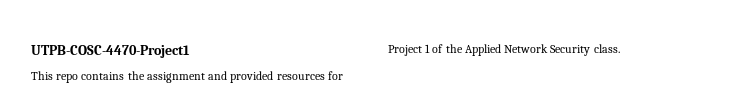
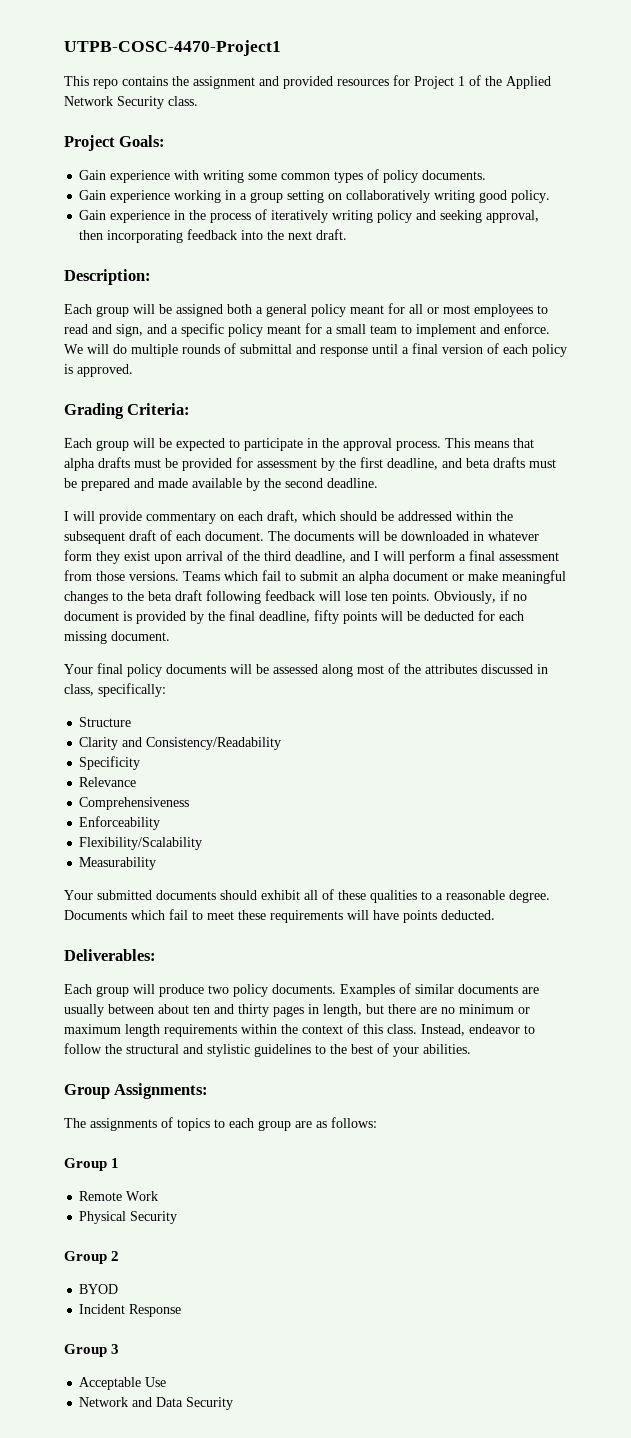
+ Project Goals:
+ Gain experience with writing some common types of policy documents.
+ Gain experience working in a group setting on collaboratively writing good policy.
+ Gain experience in the process of iteratively writing policy and seeking approval, then incorporating feedback into the next draft.
+ Description:
+ Each group will be assigned both a general policy meant for all or most employees to read and sign, and a specific policy meant for a small team to implement and enforce. We will do multiple rounds of submittal and response until a final version of each policy is approved.
+ Grading Criteria:
+ Each group will be expected to participate in the approval process. This means that alpha drafts must be provided for assessment by the first deadline, and beta drafts must be prepared and made available by the second deadline.
+ I will provide commentary on each draft, which should be addressed within the subsequent draft of each document. The documents will be downloaded in whatever form they exist upon arrival of the third deadline, and I will perform a final assessment from those versions. Teams which fail to submit an alpha document or make meaningful changes to the beta draft following feedback will lose ten points. Obviously, if no document is provided by the final deadline, fifty points will be deducted for each missing document.
+ Your final policy documents will be assessed along most of the attributes discussed in class, specifically:
+ Structure
+ Clarity and Consistency/Readability
+ Specificity
+ Relevance
+ Comprehensiveness
+ Enforceability
+ Flexibility/Scalability
+ Measurability
+ Your submitted documents should exhibit all of these qualities to a reasonable degree. Documents which fail to meet these requirements will have points deducted.
+ Deliverables:
+ Each group will produce two policy documents. Examples of similar documents are usually between about ten and thirty pages in length, but there are no minimum or maximum length requirements within the context of this class. Instead, endeavor to follow the structural and stylistic guidelines to the best of your abilities.
+ Group Assignments:
+ The assignments of topics to each group are as follows:
+ Group 1
+ Remote Work
+ Physical Security
+ Group 2
+ BYOD
+ Incident Response
+ Group 3
+ Acceptable Use
+ Network and Data Security

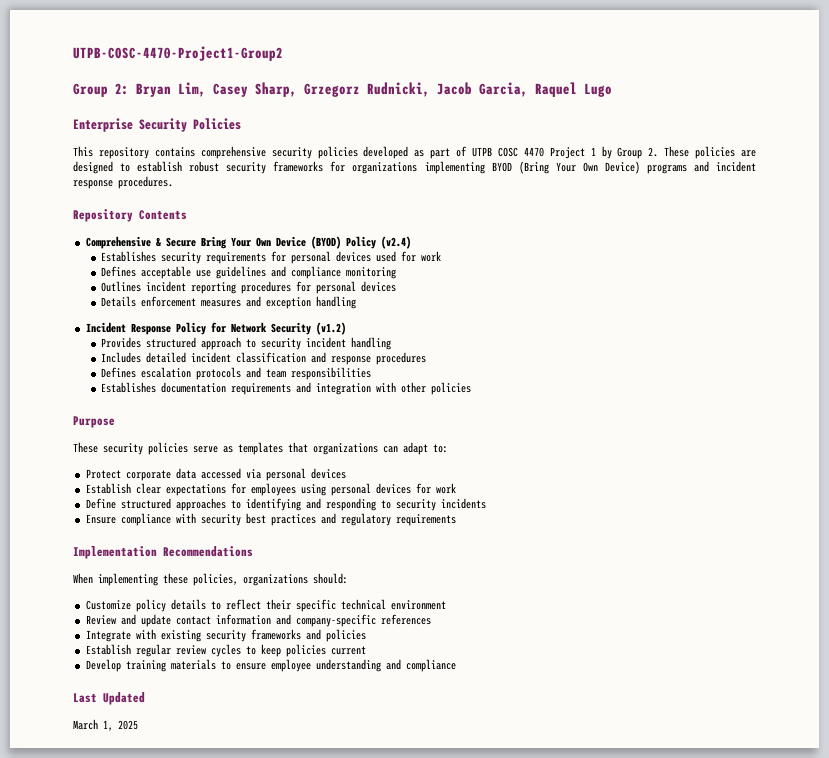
- UTPB-COSC-4470-Project1
- This repo contains the assignment and provided resources for Project 1 of the Applied Network Security class.
- Project Goals:
- Gain experience with writing some common types of policy documents.
- Gain experience working in a group setting on collaboratively writing good policy.
- Gain experience in the process of iteratively writing policy and seeking approval, then incorporating feedback into the next draft.
- Description:
- Each group will be assigned both a general policy meant for all or most employees to read and sign, and a specific policy meant for a small team to implement and enforce. We will do multiple rounds of submittal and response until a final version of each policy is approved.
- Grading Criteria:
- Each group will be expected to participate in the approval process. This means that alpha drafts must be provided for assessment by the first deadline, and beta drafts must be prepared and made available by the second deadline.
- I will provide commentary on each draft, which should be addressed within the subsequent draft of each document. The documents will be downloaded in whatever form they exist upon arrival of the third deadline, and I will perform a final assessment from those versions. Teams which fail to submit an alpha document or make meaningful changes to the beta draft following feedback will lose ten points. Obviously, if no document is provided by the final deadline, fifty points will be deducted for each missing document.
- Your final policy documents will be assessed along most of the attributes discussed in class, specifically:
- Structure
- Clarity and Consistency/Readability
- Specificity
- Relevance
- Comprehensiveness
- Enforceability
- Flexibility/Scalability
- Measurability
- Your submitted documents should exhibit all of these qualities to a reasonable degree. Documents which fail to meet these requirements will have points deducted.
- Deliverables:
- Each group will produce two policy documents. Examples of similar documents are usually between about ten and thirty pages in length, but there are no minimum or maximum length requirements within the context of this class. Instead, endeavor to follow the structural and stylistic guidelines to the best of your abilities.
- Group Assignments:
- The assignments of topics to each group are as follows:
- Group 1
- Remote Work
- Physical Security
- Group 2
- BYOD
- Incident Response
- Group 3
- Acceptable Use
- Network and Data Security
+ UTPB-COSC-4470-Project1-Group2
+ Group 2: Bryan Lim, Casey Sharp, Grzegorz Rudnicki, Jacob Garcia, Raquel Lugo
+ Enterprise Security Policies
+ This repository contains comprehensive security policies developed as part of UTPB COSC 4470 Project 1 by Group 2. These policies are designed to establish robust security frameworks for organizations implementing BYOD (Bring Your Own Device) programs and incident response procedures.
+ Repository Contents
+ Comprehensive & Secure Bring Your Own Device (BYOD) Policy (v2.4)
+ Establishes security requirements for personal devices used for work
+ Defines acceptable use guidelines and compliance monitoring
+ Outlines incident reporting procedures for personal devices
+ Details enforcement measures and exception handling
+ Incident Response Policy for Network Security (v1.2)
+ Provides structured approach to security incident handling
+ Includes detailed incident classification and response procedures
+ Defines escalation protocols and team responsibilities
+ Establishes documentation requirements and integration with other policies
+ Purpose
+ These security policies serve as templates that organizations can adapt to:
+ Protect corporate data accessed via personal devices
+ Establish clear expectations for employees using personal devices for work
+ Define structured approaches to identifying and responding to security incidents
+ Ensure compliance with security best practices and regulatory requirements
+ Implementation Recommendations
+ When implementing these policies, organizations should:
+ Customize policy details to reflect their specific technical environment
+ Review and update contact information and company-specific references
+ Integrate with existing security frameworks and policies
+ Establish regular review cycles to keep policies current
+ Develop training materials to ensure employee understanding and compliance
+ Last Updated
+ March 1, 2025

